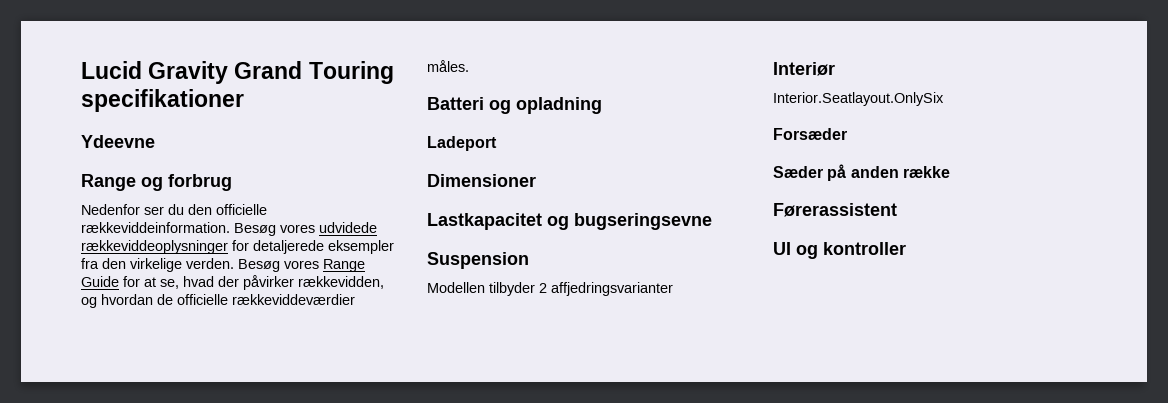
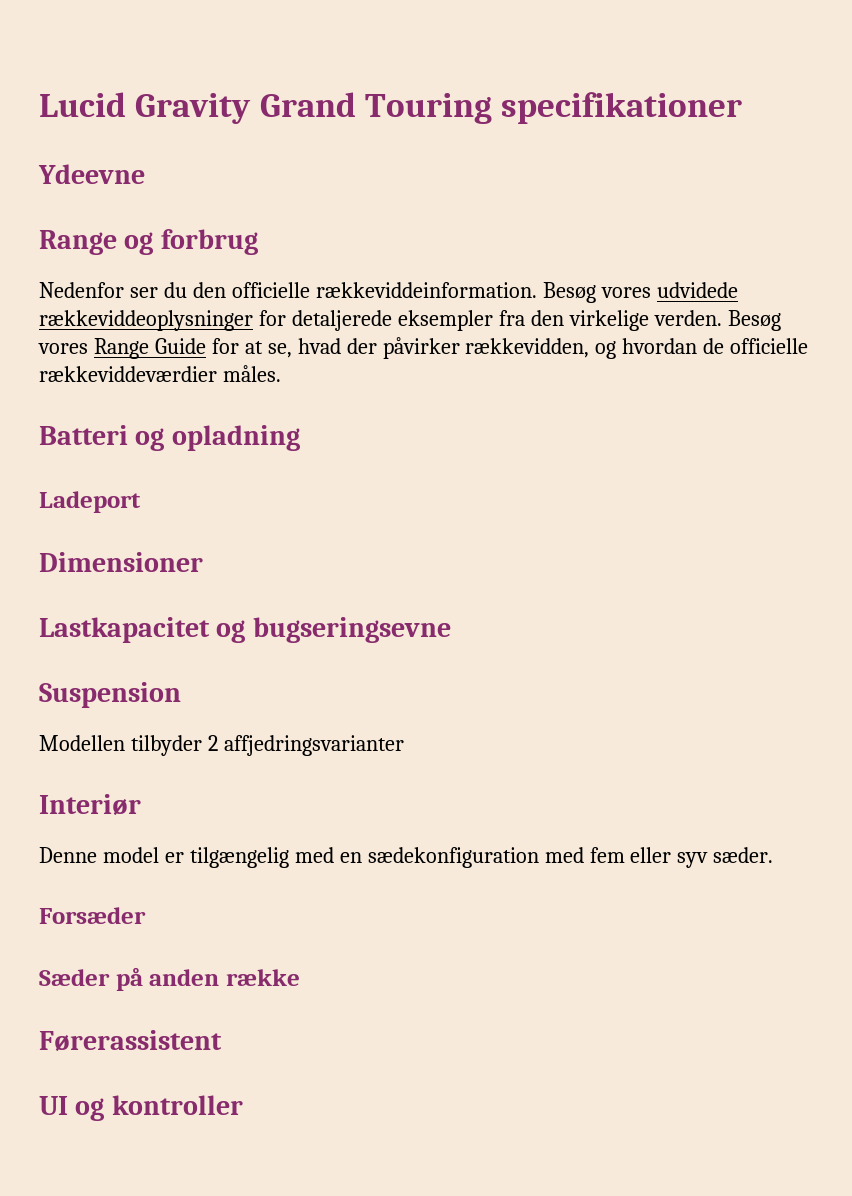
- Interior.Seatlayout.OnlySix
+ Denne model er tilgængelig med en sædekonfiguration med fem eller syv sæder.

